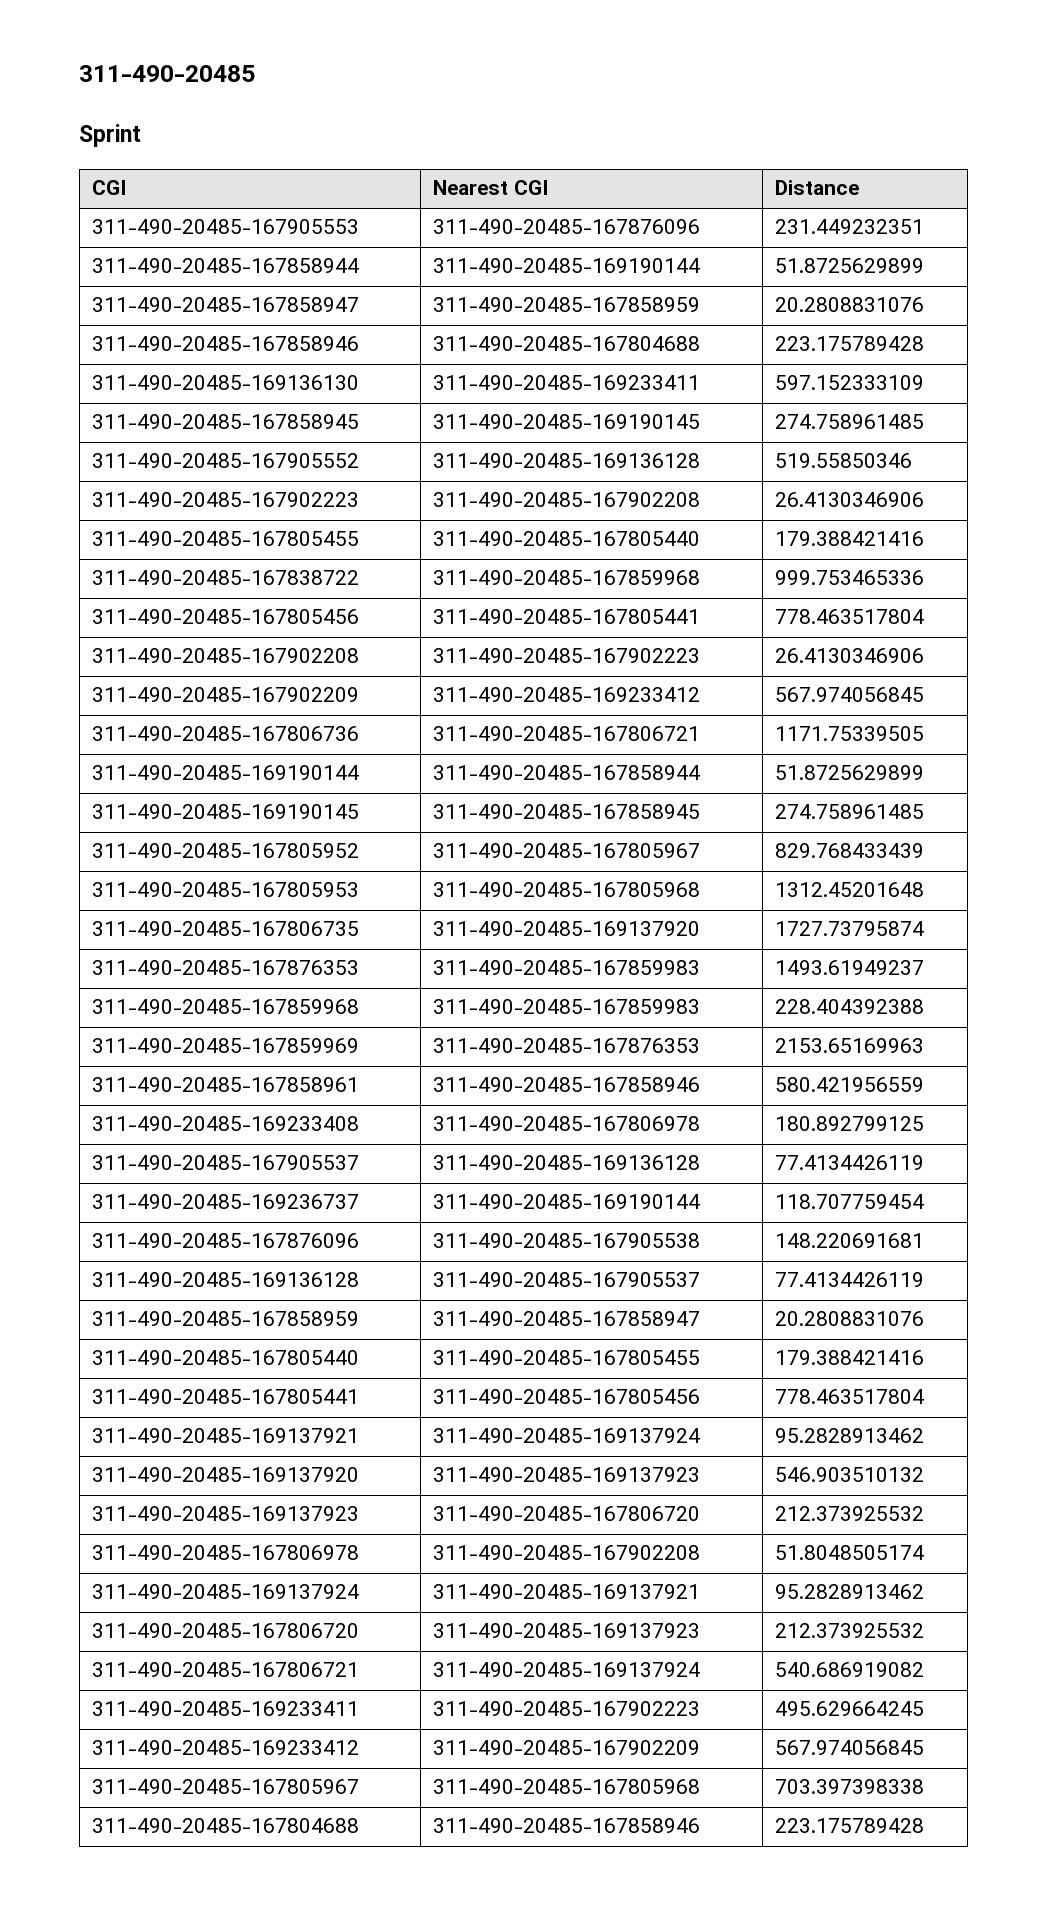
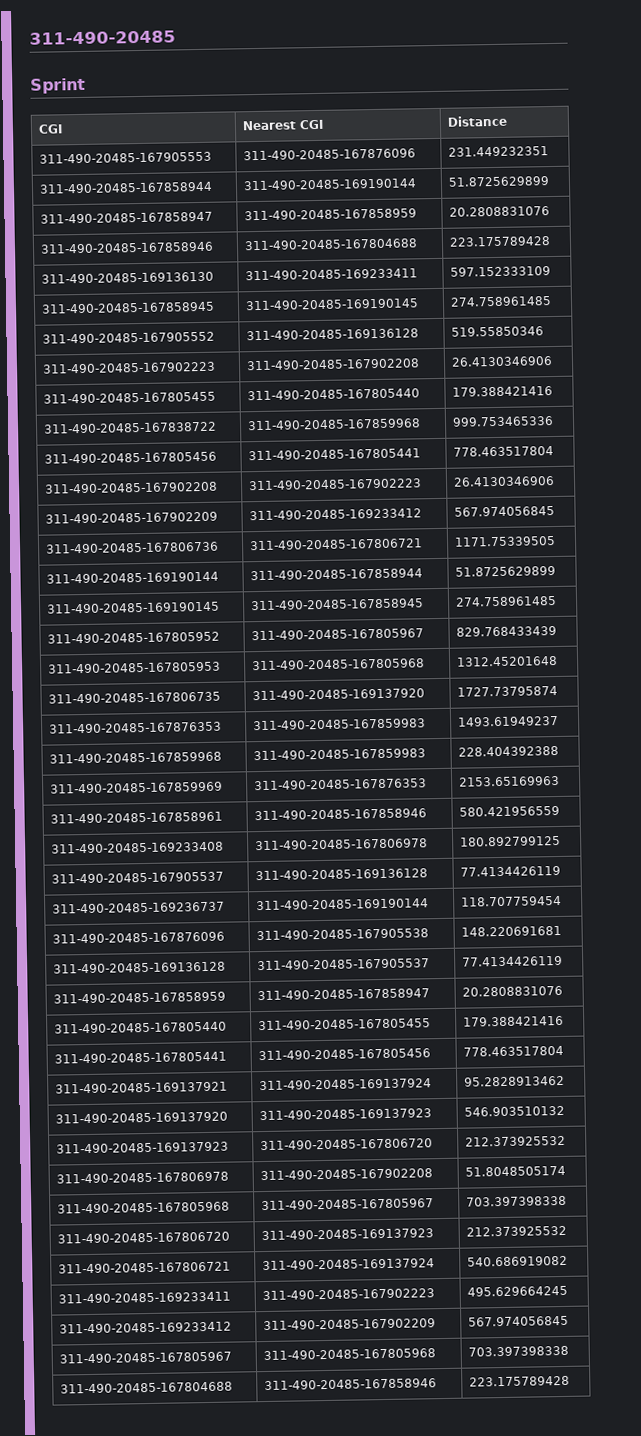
- 311-490-20485-169137924 | 311-490-20485-169137921 | 95.2828913462
+ 311-490-20485-167805968 | 311-490-20485-167805967 | 703.397398338

